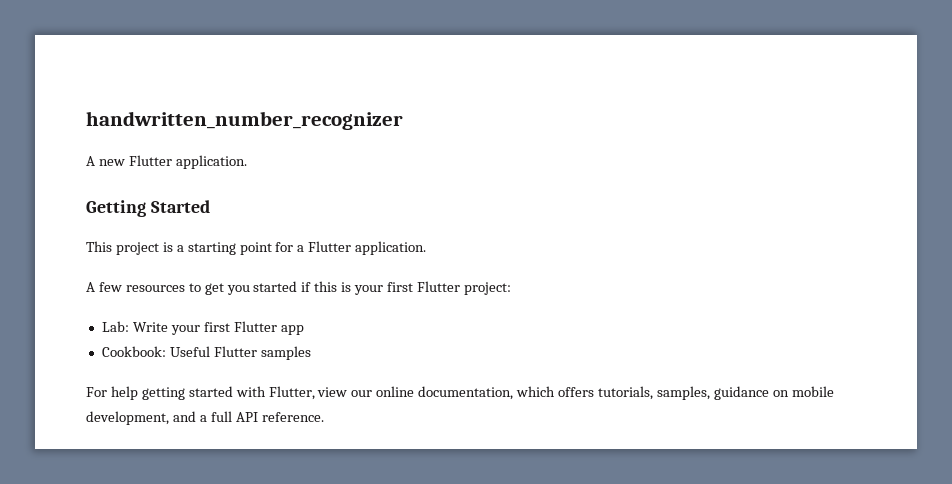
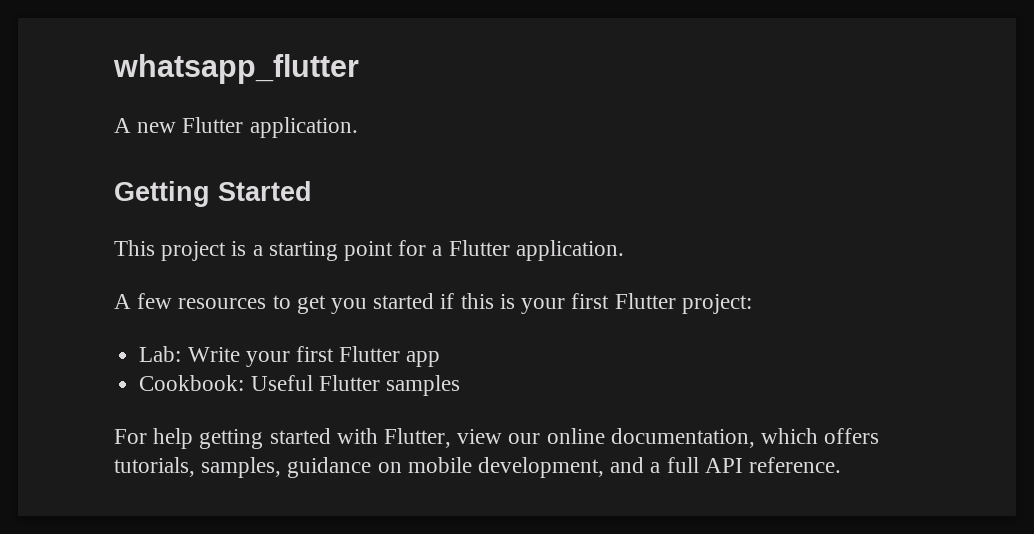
- handwritten_number_recognizer
+ whatsapp_flutter

